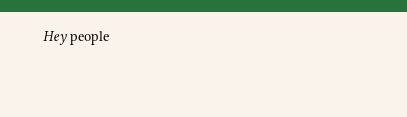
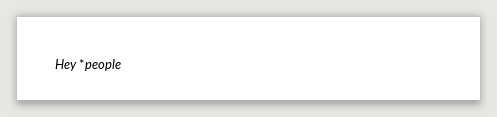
- Hey people
+ Hey *people

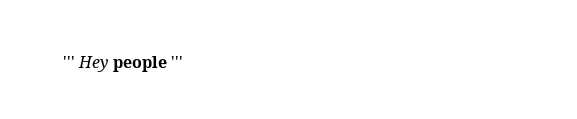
- Hey *people
+ ''' Hey people '''

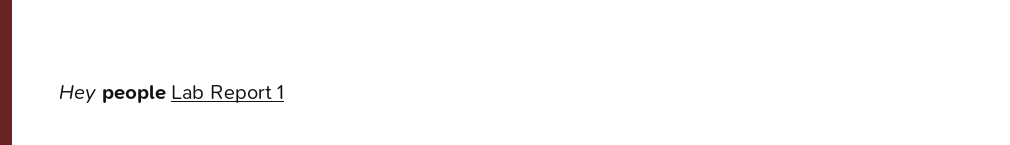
- ''' Hey people '''
+ Hey people Lab Report 1

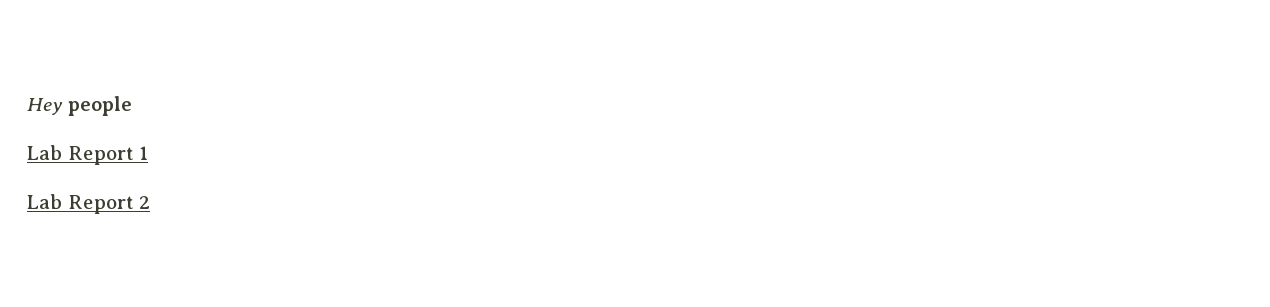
- Hey people Lab Report 1
+ Hey people
+ Lab Report 1
+ Lab Report 2

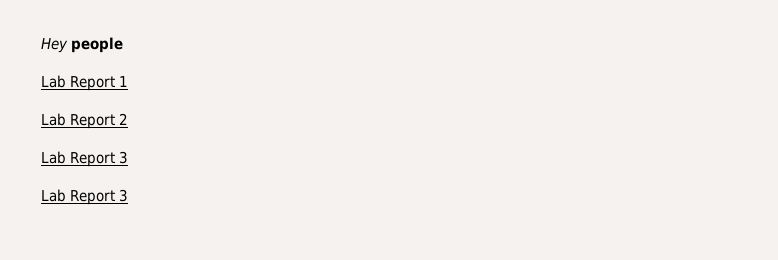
  Lab Report 2
+ Lab Report 3
+ Lab Report 3

